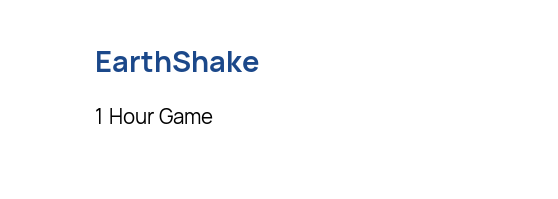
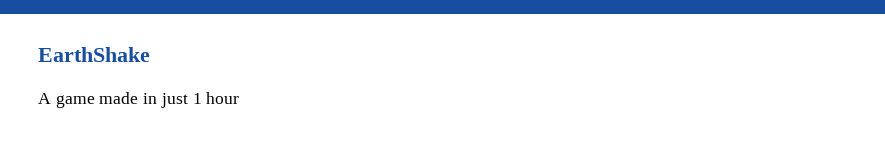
- 1 Hour Game
+ A game made in just 1 hour

